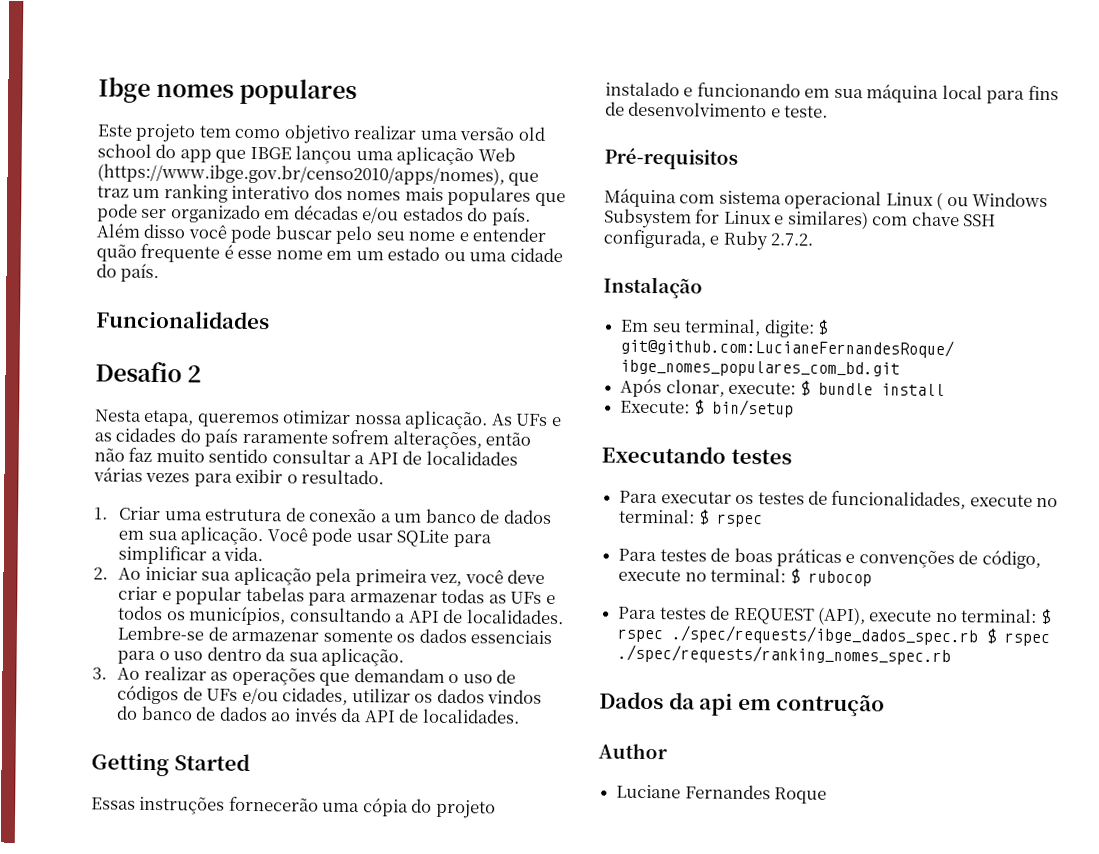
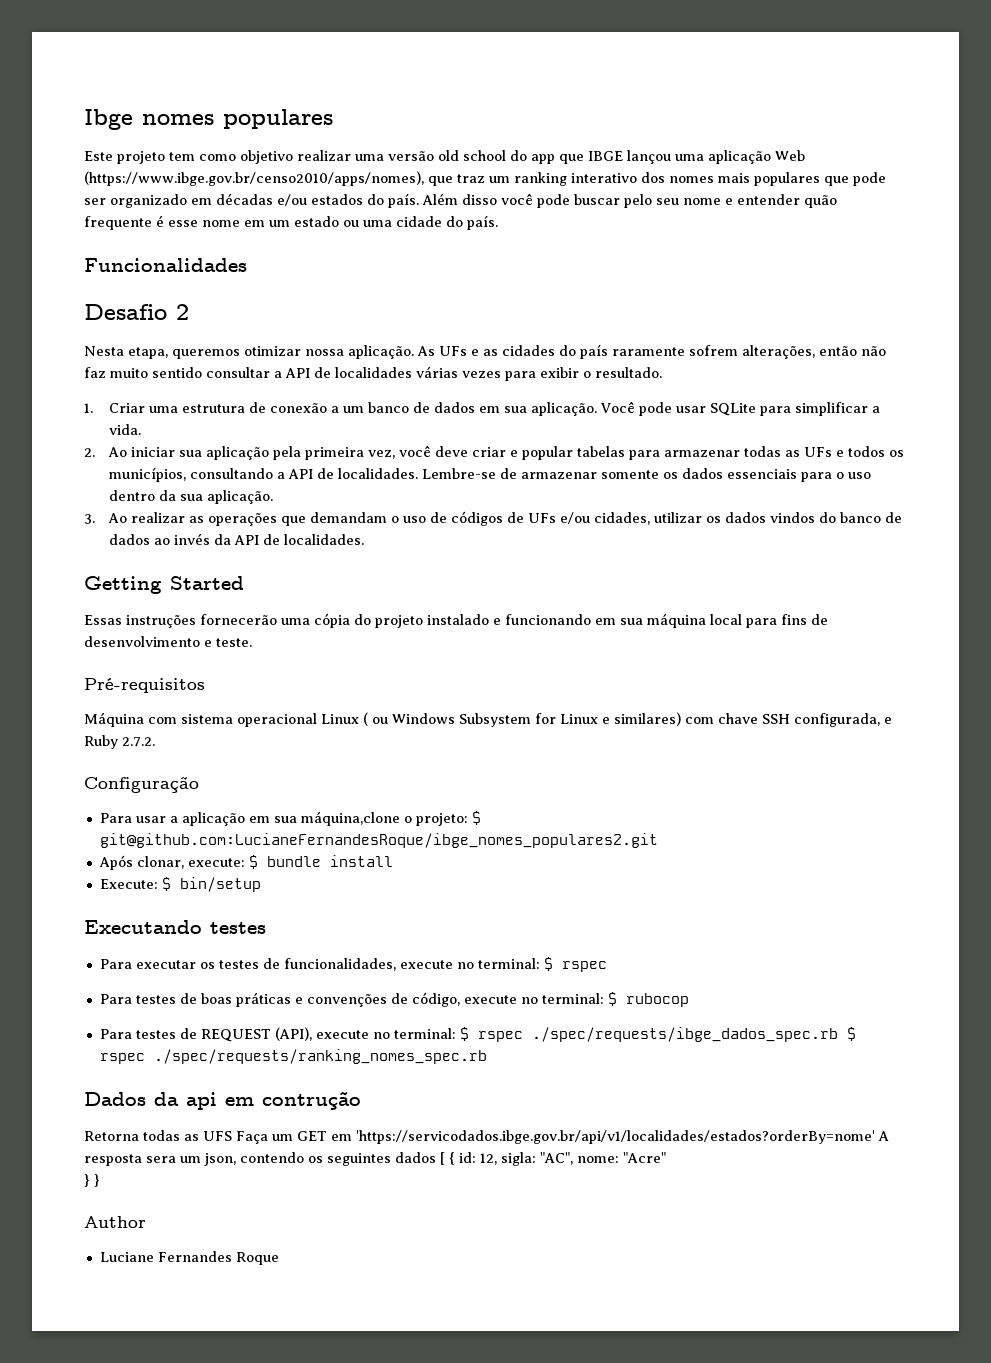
- Instalação
- Em seu terminal, digite: $ git@github.com:LucianeFernandesRoque/ ibge_nomes_populares_com_bd.git
+ Configuração
+ Para usar a aplicação em sua máquina,clone o projeto: $ git@github.com:LucianeFernandesRoque/ibge_nomes_populares2.git
+ Retorna todas as UFS Faça um GET em 'https://servicodados.ibge.gov.br/api/v1/localidades/estados?orderBy=nome' A resposta sera um json, contendo os seguintes dados [ { id: 12, sigla: "AC", nome: "Acre"
+ } }

